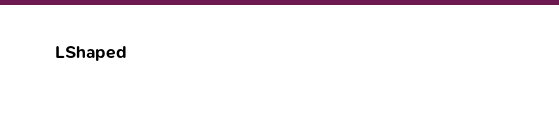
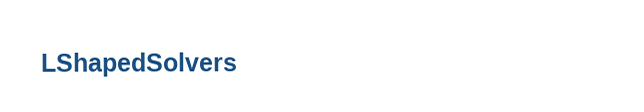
- LShaped
+ LShapedSolvers

